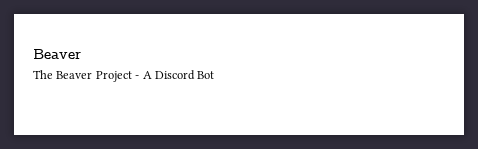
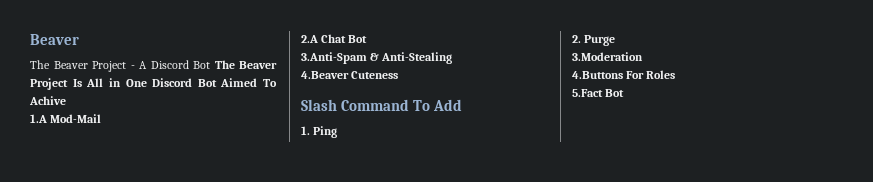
- The Beaver Project - A Discord Bot
+ The Beaver Project - A Discord Bot The Beaver Project Is All in One Discord Bot Aimed To Achive
+ 1.A Mod-Mail
+ 2.A Chat Bot
+ 3.Anti-Spam & Anti-Stealing
+ 4.Beaver Cuteness
+ Slash Command To Add
+ 1. Ping
+ 2. Purge
+ 3.Moderation
+ 4.Buttons For Roles
+ 5.Fact Bot

